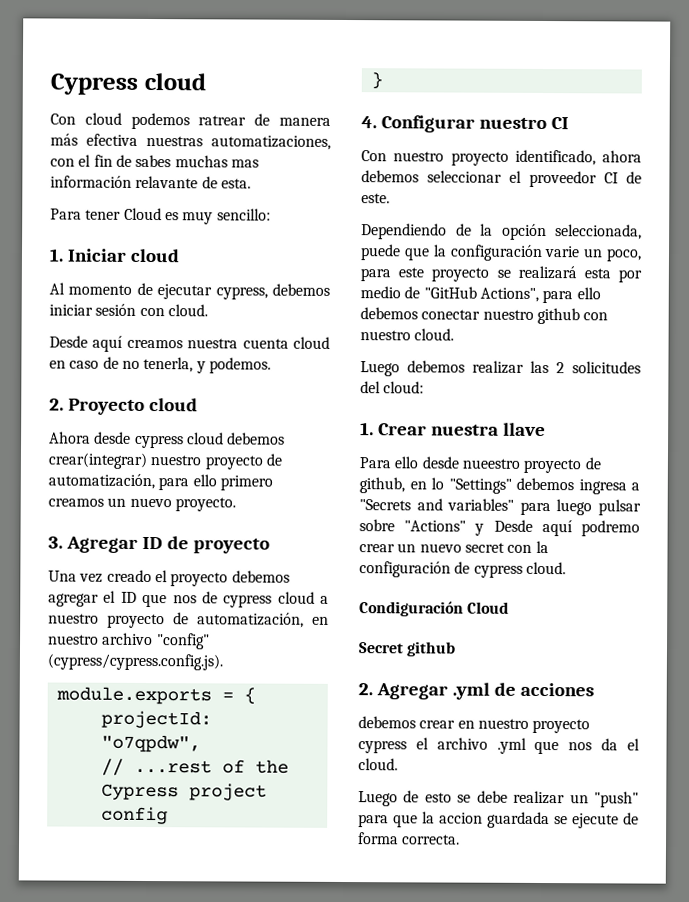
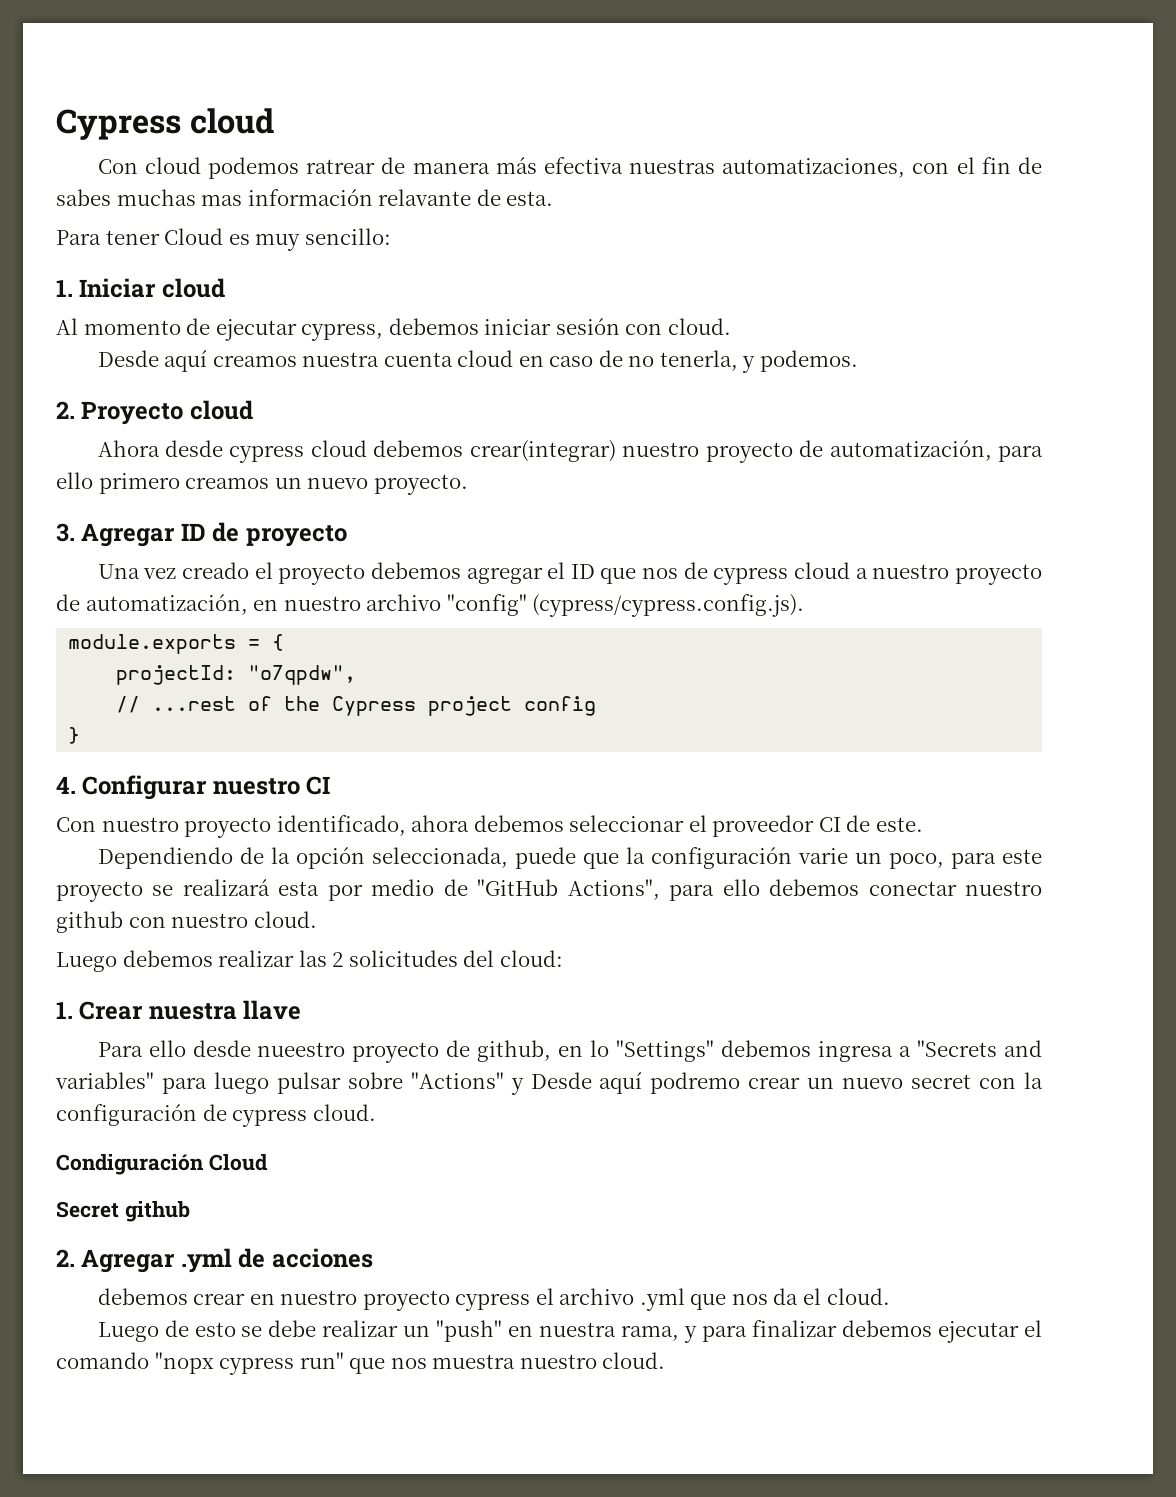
- Luego de esto se debe realizar un "push" para que la accion guardada se ejecute de forma correcta.
+ Luego de esto se debe realizar un "push" en nuestra rama, y para finalizar debemos ejecutar el comando "nopx cypress run" que nos muestra nuestro cloud.

